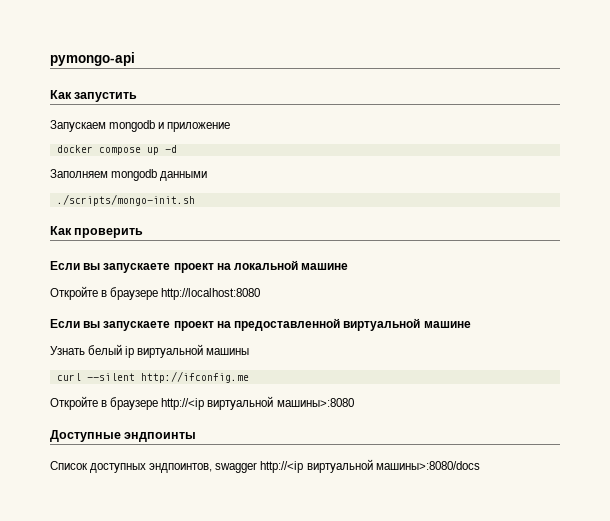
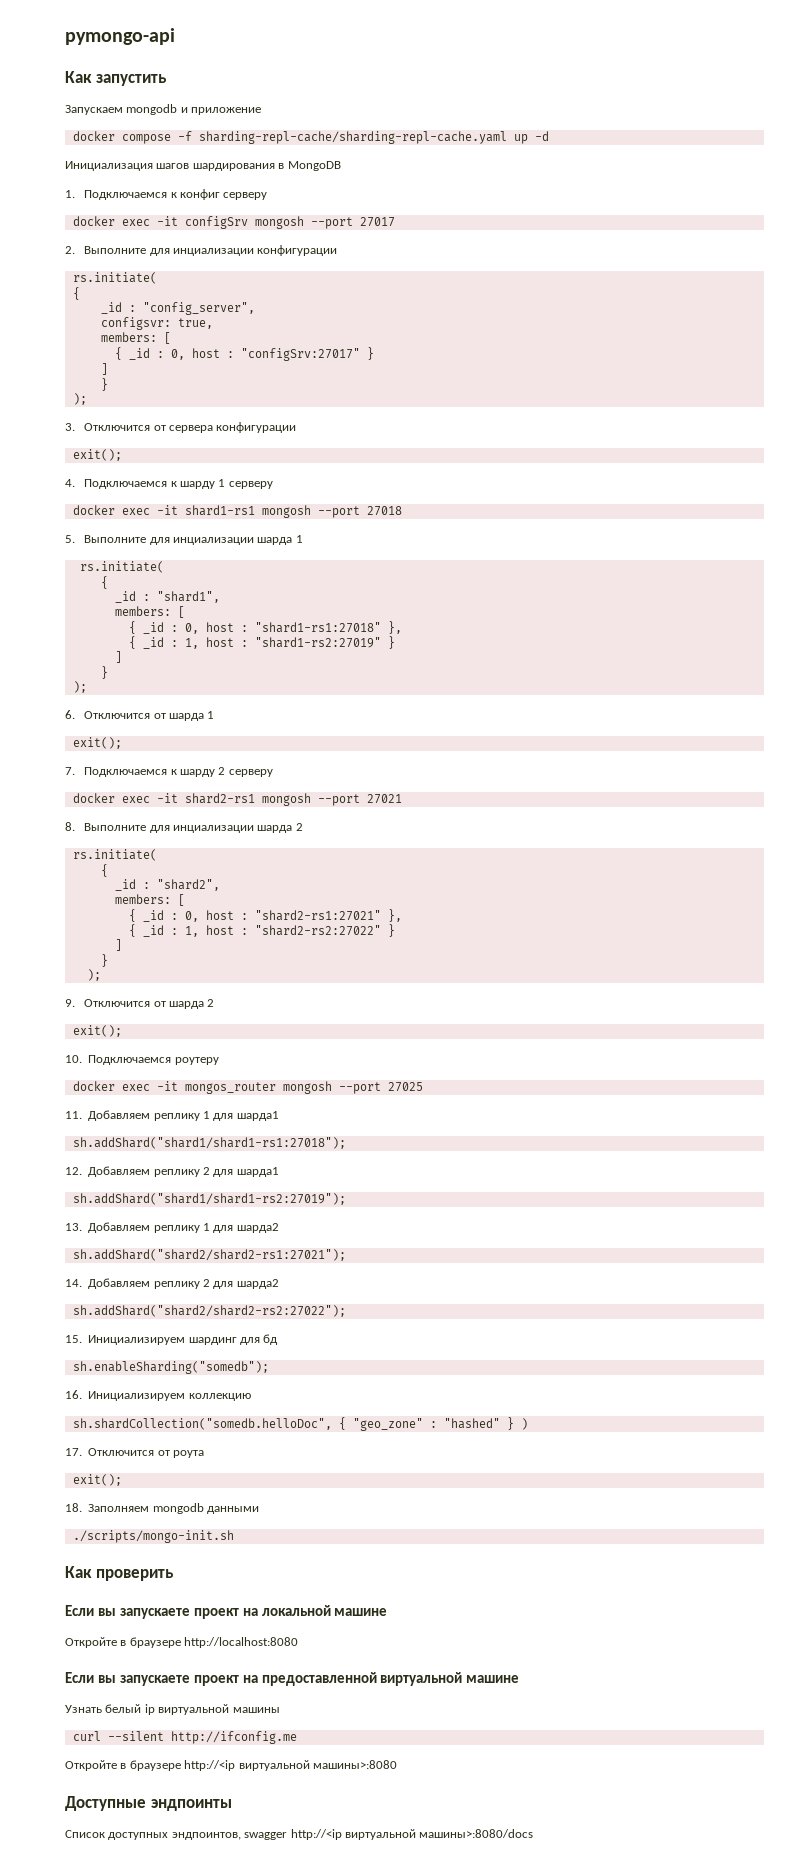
- docker compose up -d
+ docker compose -f sharding-repl-cache/sharding-repl-cache.yaml up -d
- Заполняем mongodb данными
+ Инициализация шагов шардирования в MongoDB
+ 1. Подключаемся к конфиг серверу
+ docker exec -it configSrv mongosh --port 27017
+ 2. Выполните для инциализации конфигурации
+ rs.initiate(
+ {
+ _id : "config_server",
+ configsvr: true,
+ members: [
+ { _id : 0, host : "configSrv:27017" }
+ ]
+ }
+ );
+ 3. Отключится от сервера конфигурации
+ exit();
+ 4. Подключаемся к шарду 1 серверу
+ docker exec -it shard1-rs1 mongosh --port 27018
+ 5. Выполните для инциализации шарда 1
+ rs.initiate(
+ {
+ _id : "shard1",
+ members: [
+ { _id : 0, host : "shard1-rs1:27018" },
+ { _id : 1, host : "shard1-rs2:27019" }
+ ]
+ }
+ );
+ 6. Отключится от шарда 1
+ exit();
+ 7. Подключаемся к шарду 2 серверу
+ docker exec -it shard2-rs1 mongosh --port 27021
+ 8. Выполните для инциализации шарда 2
+ rs.initiate(
+ {
+ _id : "shard2",
+ members: [
+ { _id : 0, host : "shard2-rs1:27021" },
+ { _id : 1, host : "shard2-rs2:27022" }
+ ]
+ }
+ );
+ 9. Отключится от шарда 2
+ exit();
+ 10. Подключаемся роутеру
+ docker exec -it mongos_router mongosh --port 27025
+ 11. Добавляем реплику 1 для шарда1
+ sh.addShard("shard1/shard1-rs1:27018");
+ 12. Добавляем реплику 2 для шарда1
+ sh.addShard("shard1/shard1-rs2:27019");
+ 13. Добавляем реплику 1 для шарда2
+ sh.addShard("shard2/shard2-rs1:27021");
+ 14. Добавляем реплику 2 для шарда2
+ sh.addShard("shard2/shard2-rs2:27022");
+ 15. Инициализируем шардинг для бд
+ sh.enableSharding("somedb");
+ 16. Инициализируем коллекцию
+ sh.shardCollection("somedb.helloDoc", { "geo_zone" : "hashed" } )
+ 17. Отключится от роута
+ exit();
+ 18. Заполняем mongodb данными

